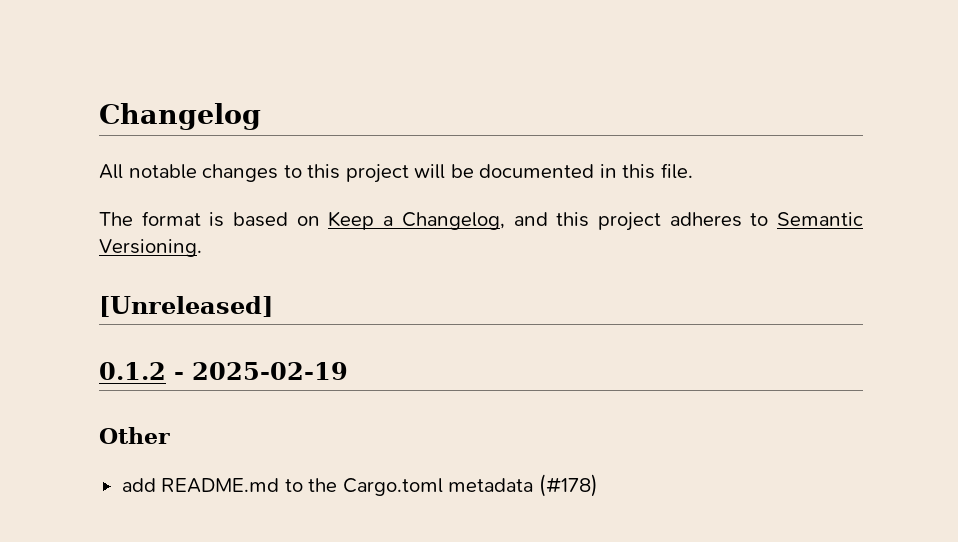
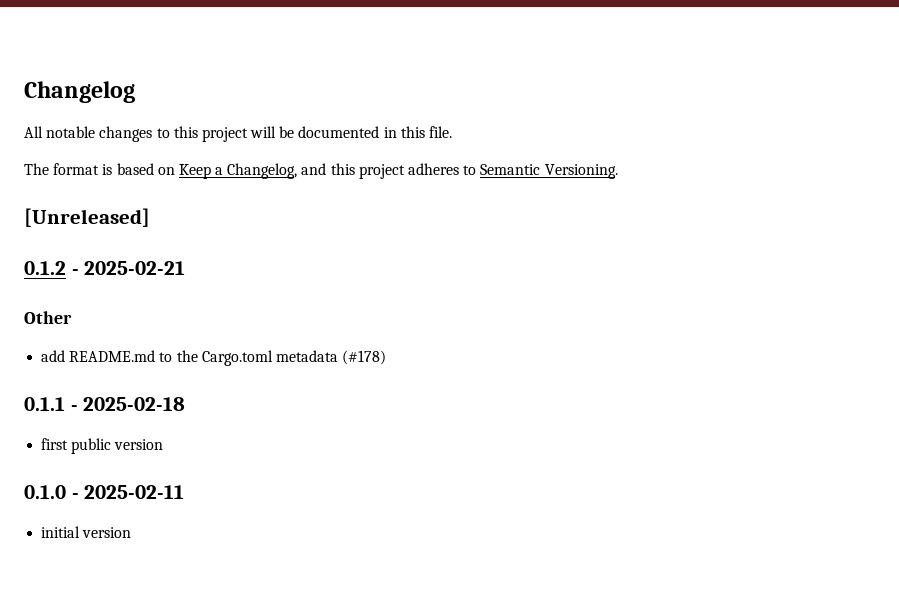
- 0.1.2 - 2025-02-19
+ 0.1.2 - 2025-02-21
+ 0.1.1 - 2025-02-18
+ first public version
+ 0.1.0 - 2025-02-11
+ initial version

